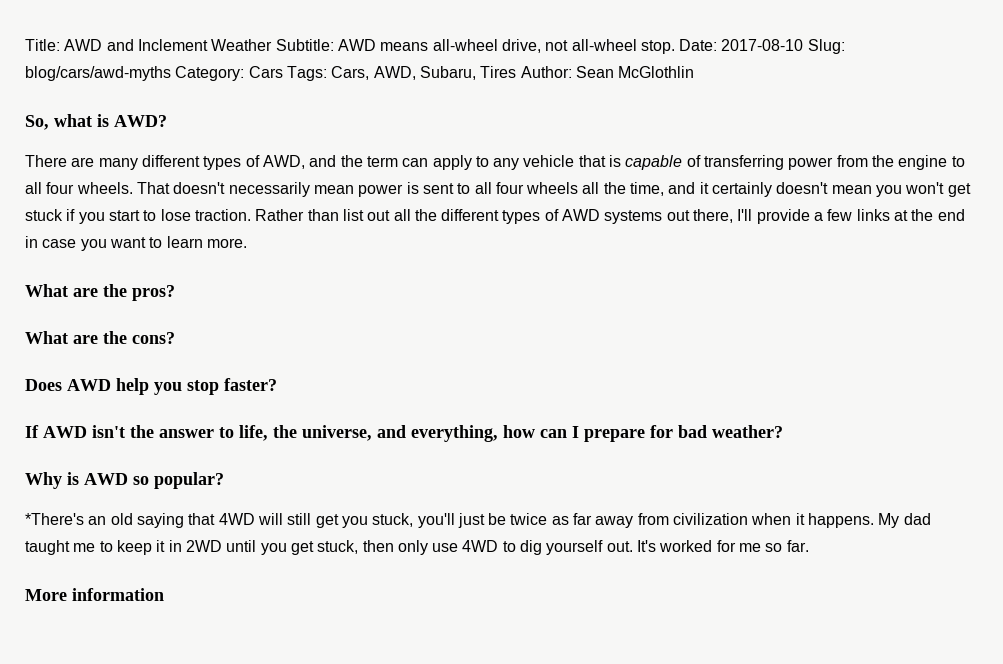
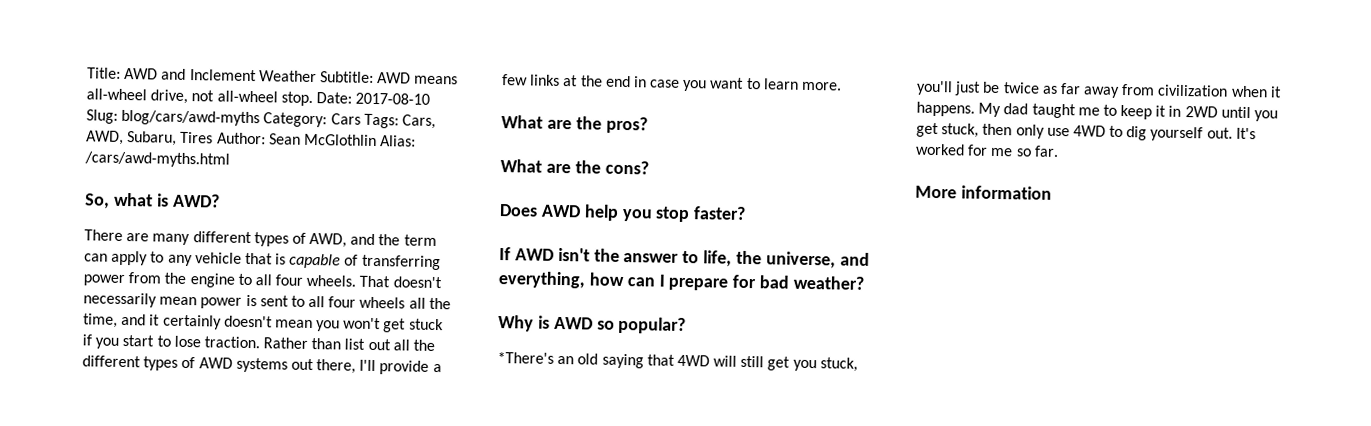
- Date: 2017-08-10 Slug: blog/cars/awd-myths Category: Cars Tags: Cars, AWD, Subaru, Tires Author: Sean McGlothlin
+ Date: 2017-08-10 Slug: blog/cars/awd-myths Category: Cars Tags: Cars, AWD, Subaru, Tires Author: Sean McGlothlin Alias: /cars/awd-myths.html

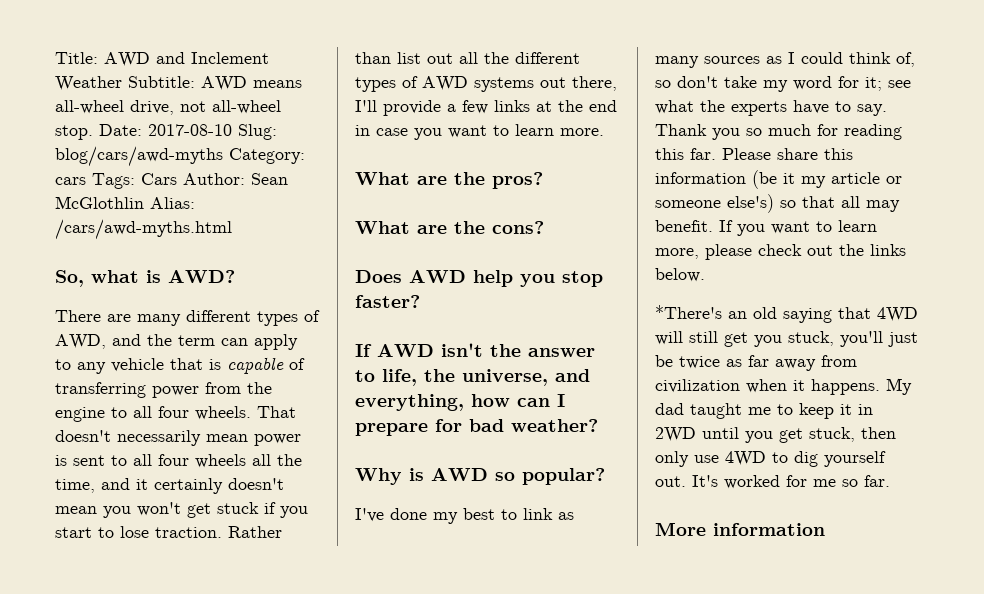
- Date: 2017-08-10 Slug: blog/cars/awd-myths Category: Cars Tags: Cars, AWD, Subaru, Tires Author: Sean McGlothlin Alias: /cars/awd-myths.html
+ Date: 2017-08-10 Slug: blog/cars/awd-myths Category: cars Tags: Cars Author: Sean McGlothlin Alias: /cars/awd-myths.html
+ I've done my best to link as many sources as I could think of, so don't take my word for it; see what the experts have to say. Thank you so much for reading this far. Please share this information (be it my article or someone else's) so that all may benefit. If you want to learn more, please check out the links below.

